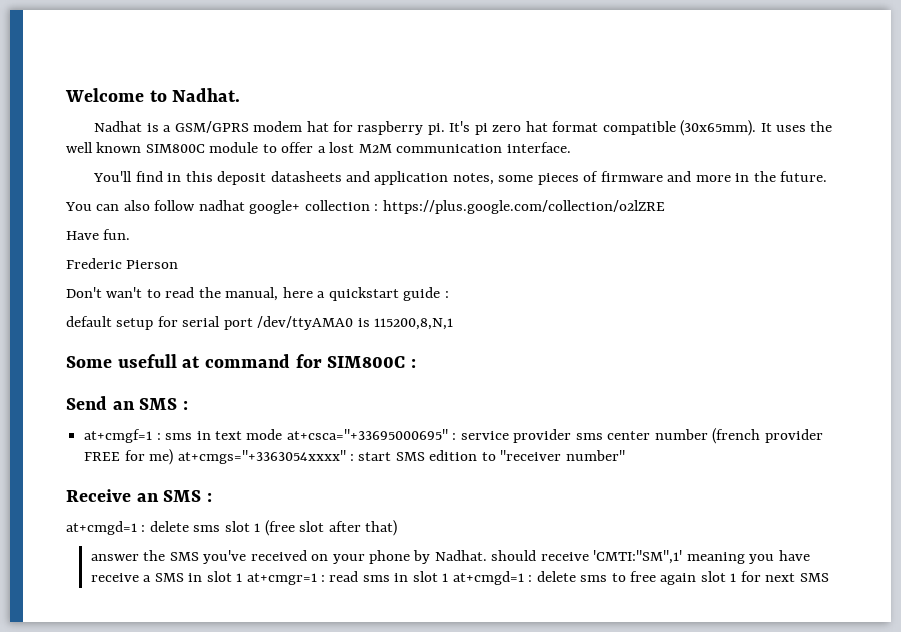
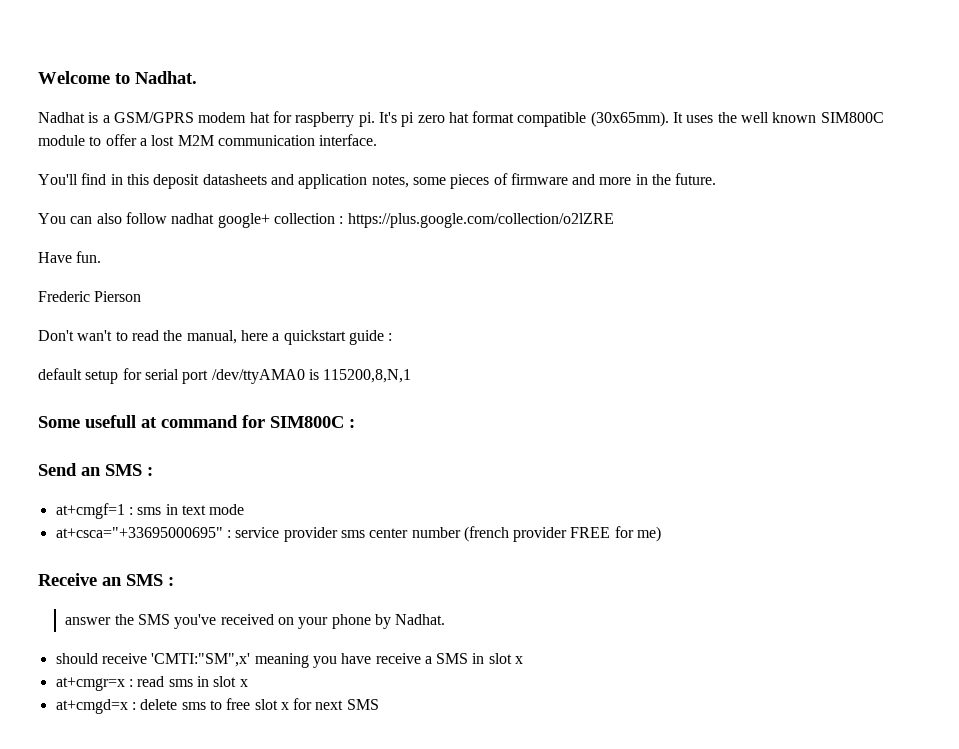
- at+cmgf=1 : sms in text mode at+csca="+33695000695" : service provider sms center number (french provider FREE for me) at+cmgs="+3363054xxxx" : start SMS edition to "receiver number"
+ at+cmgf=1 : sms in text mode
+ at+csca="+33695000695" : service provider sms center number (french provider FREE for me)
  Receive an SMS :
- at+cmgd=1 : delete sms slot 1 (free slot after that)
- answer the SMS you've received on your phone by Nadhat. should receive 'CMTI:"SM",1' meaning you have receive a SMS in slot 1 at+cmgr=1 : read sms in slot 1 at+cmgd=1 : delete sms to free again slot 1 for next SMS
+ answer the SMS you've received on your phone by Nadhat.
+ should receive 'CMTI:"SM",x' meaning you have receive a SMS in slot x
+ at+cmgr=x : read sms in slot x
+ at+cmgd=x : delete sms to free slot x for next SMS

